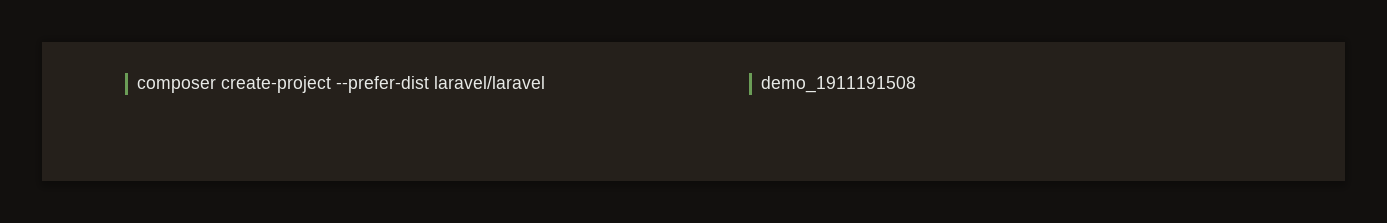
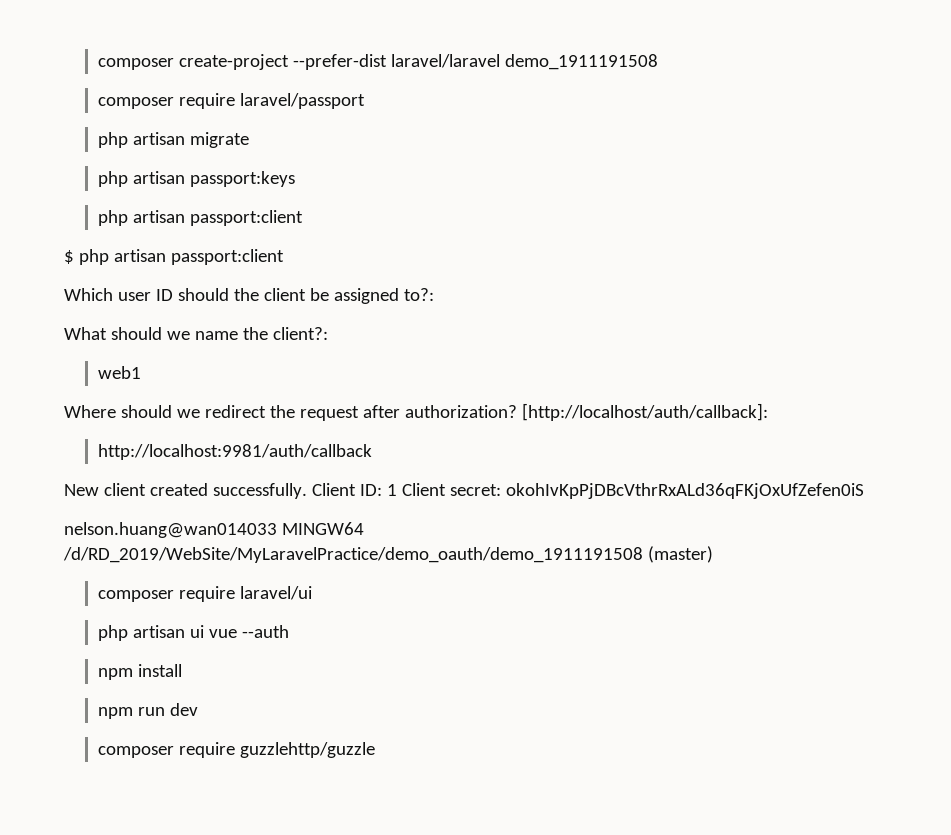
+ composer require laravel/passport
+ php artisan migrate
+ php artisan passport:keys
+ php artisan passport:client
+ $ php artisan passport:client
+ Which user ID should the client be assigned to?:
+ What should we name the client?:
+ web1
+ Where should we redirect the request after authorization? [http://localhost/auth/callback]:
+ http://localhost:9981/auth/callback
+ New client created successfully. Client ID: 1 Client secret: okohIvKpPjDBcVthrRxALd36qFKjOxUfZefen0iS
+ nelson.huang@wan014033 MINGW64 /d/RD_2019/WebSite/MyLaravelPractice/demo_oauth/demo_1911191508 (master)
+ composer require laravel/ui
+ php artisan ui vue --auth
+ npm install
+ npm run dev
+ composer require guzzlehttp/guzzle

